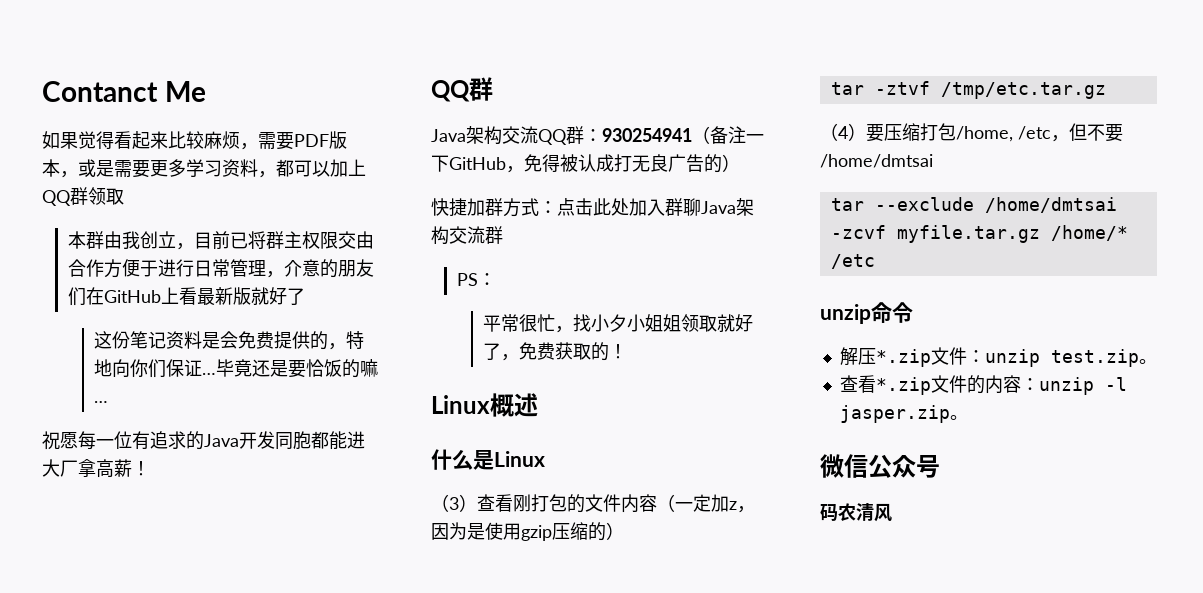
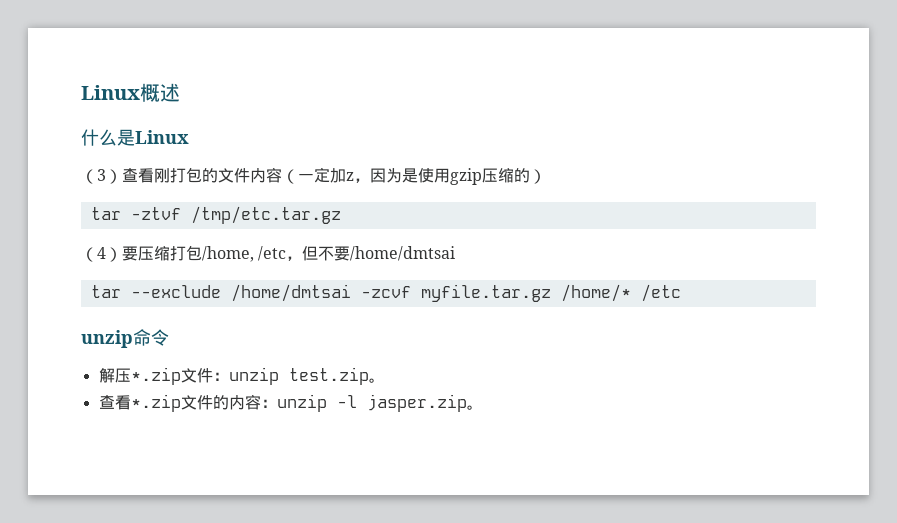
- Contanct Me
- 如果觉得看起来比较麻烦，需要PDF版本，或是需要更多学习资料，都可以加上QQ群领取
- 本群由我创立，目前已将群主权限交由合作方便于进行日常管理，介意的朋友们在GitHub上看最新版就好了
- 这份笔记资料是会免费提供的，特地向你们保证…毕竟还是要恰饭的嘛…
- 祝愿每一位有追求的Java开发同胞都能进大厂拿高薪！
- QQ群
- Java架构交流QQ群：930254941（备注一下GitHub，免得被认成打无良广告的）
- 快捷加群方式：点击此处加入群聊Java架构交流群
- PS：
- 平常很忙，找小夕小姐姐领取就好了，免费获取的！
- 微信公众号
- 码农清风

